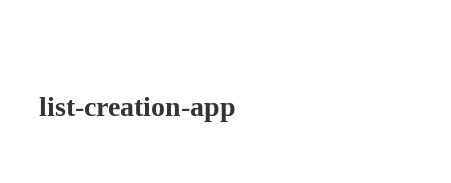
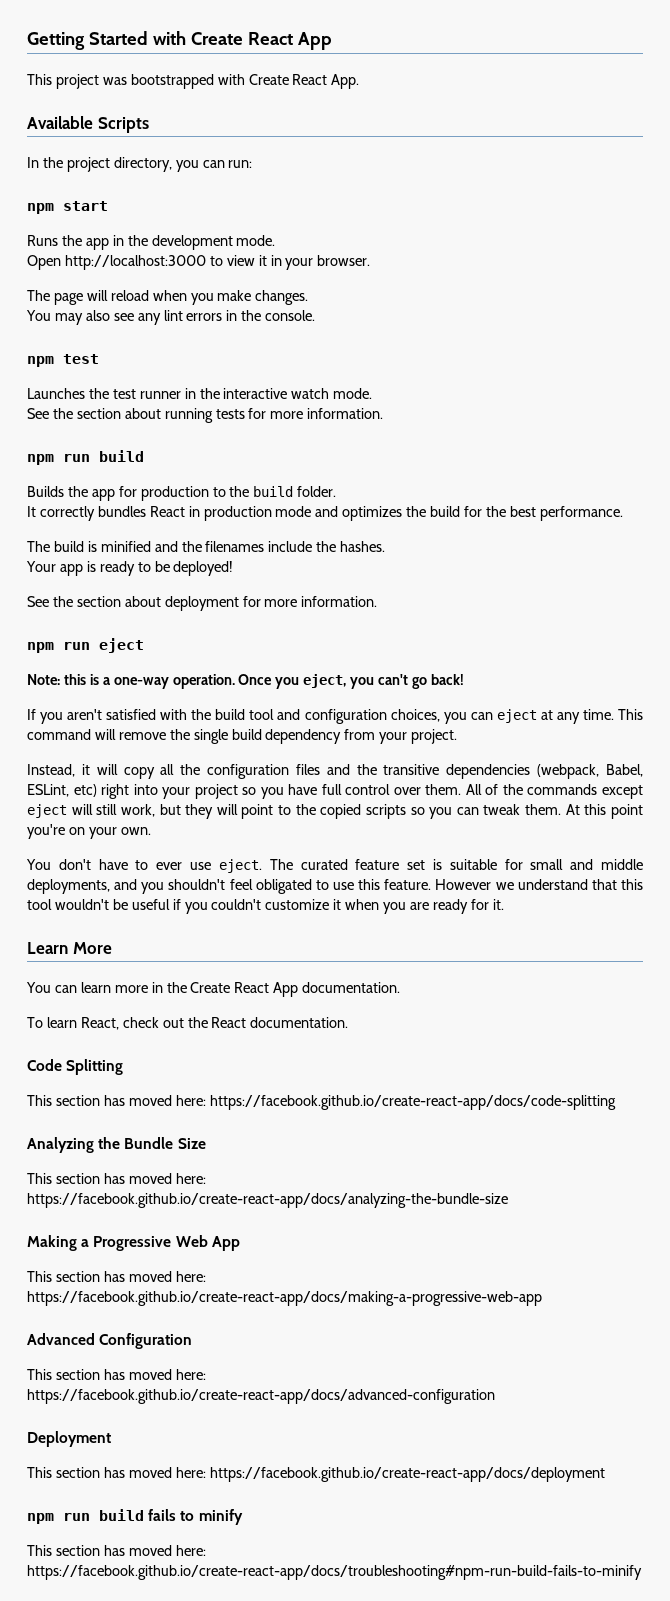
- list-creation-app
+ Getting Started with Create React App
+ This project was bootstrapped with Create React App.
+ Available Scripts
+ In the project directory, you can run:
+ npm start
+ Runs the app in the development mode.
+ Open http://localhost:3000 to view it in your browser.
+ The page will reload when you make changes.
+ You may also see any lint errors in the console.
+ npm test
+ Launches the test runner in the interactive watch mode.
+ See the section about running tests for more information.
+ npm run build
+ Builds the app for production to the build folder.
+ It correctly bundles React in production mode and optimizes the build for the best performance.
+ The build is minified and the filenames include the hashes.
+ Your app is ready to be deployed!
+ See the section about deployment for more information.
+ npm run eject
+ Note: this is a one-way operation. Once you eject, you can't go back!
+ If you aren't satisfied with the build tool and configuration choices, you can eject at any time. This command will remove the single build dependency from your project.
+ Instead, it will copy all the configuration files and the transitive dependencies (webpack, Babel, ESLint, etc) right into your project so you have full control over them. All of the commands except eject will still work, but they will point to the copied scripts so you can tweak them. At this point you're on your own.
+ You don't have to ever use eject. The curated feature set is suitable for small and middle deployments, and you shouldn't feel obligated to use this feature. However we understand that this tool wouldn't be useful if you couldn't customize it when you are ready for it.
+ Learn More
+ You can learn more in the Create React App documentation.
+ To learn React, check out the React documentation.
+ Code Splitting
+ This section has moved here: https://facebook.github.io/create-react-app/docs/code-splitting
+ Analyzing the Bundle Size
+ This section has moved here: https://facebook.github.io/create-react-app/docs/analyzing-the-bundle-size
+ Making a Progressive Web App
+ This section has moved here: https://facebook.github.io/create-react-app/docs/making-a-progressive-web-app
+ Advanced Configuration
+ This section has moved here: https://facebook.github.io/create-react-app/docs/advanced-configuration
+ Deployment
+ This section has moved here: https://facebook.github.io/create-react-app/docs/deployment
+ npm run build fails to minify
+ This section has moved here: https://facebook.github.io/create-react-app/docs/troubleshooting#npm-run-build-fails-to-minify

